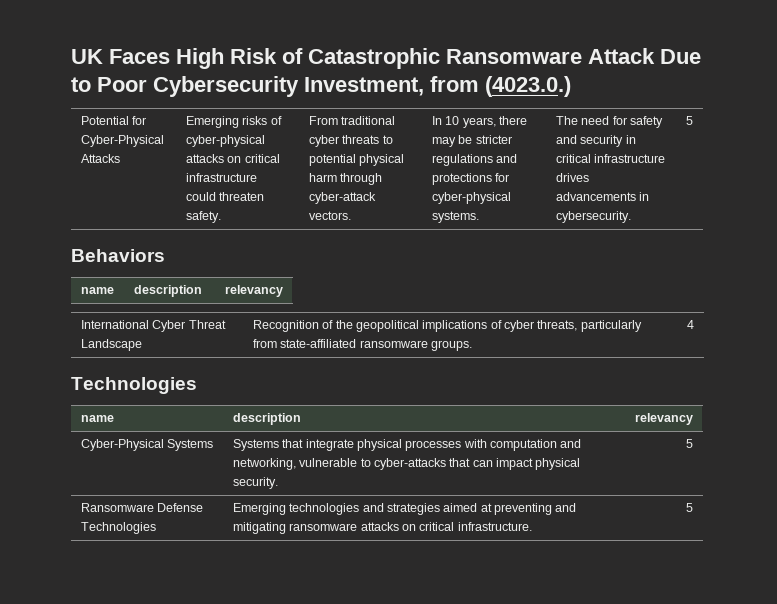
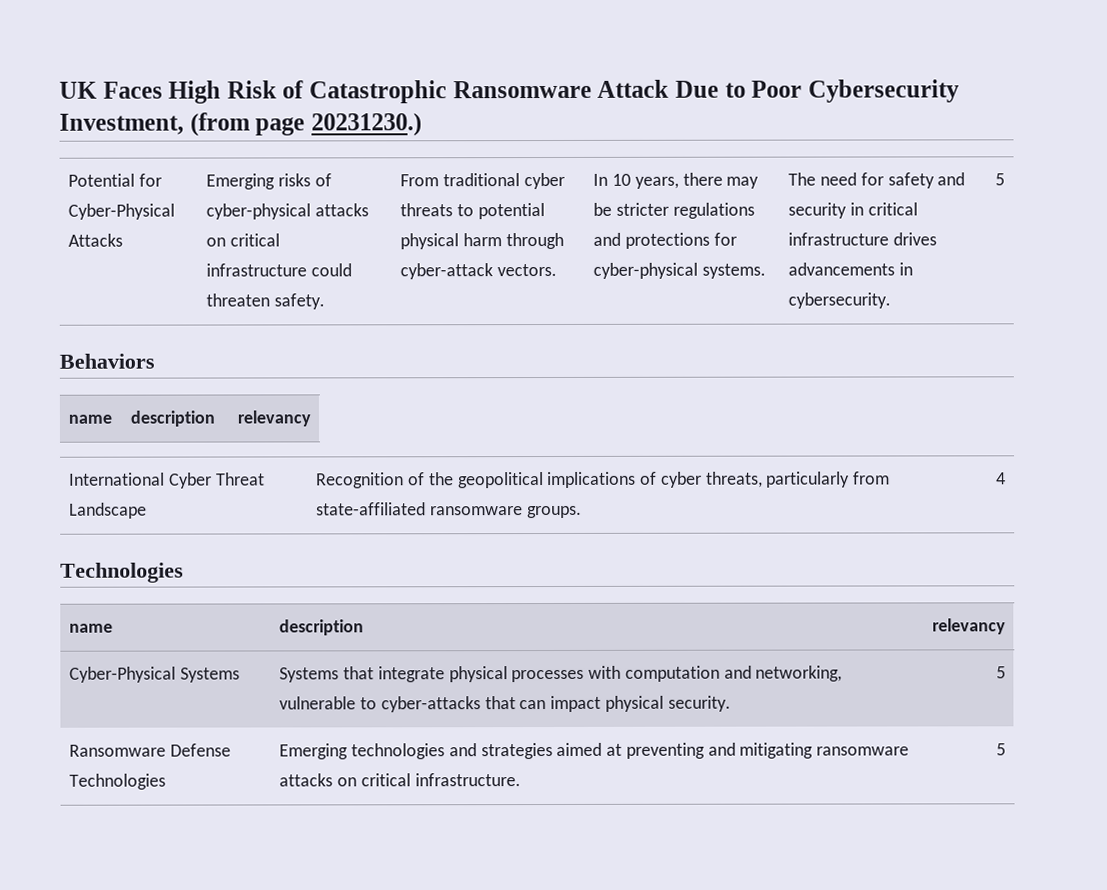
- UK Faces High Risk of Catastrophic Ransomware Attack Due to Poor Cybersecurity Investment, from (4023.0.)
+ UK Faces High Risk of Catastrophic Ransomware Attack Due to Poor Cybersecurity Investment, (from page 20231230.)

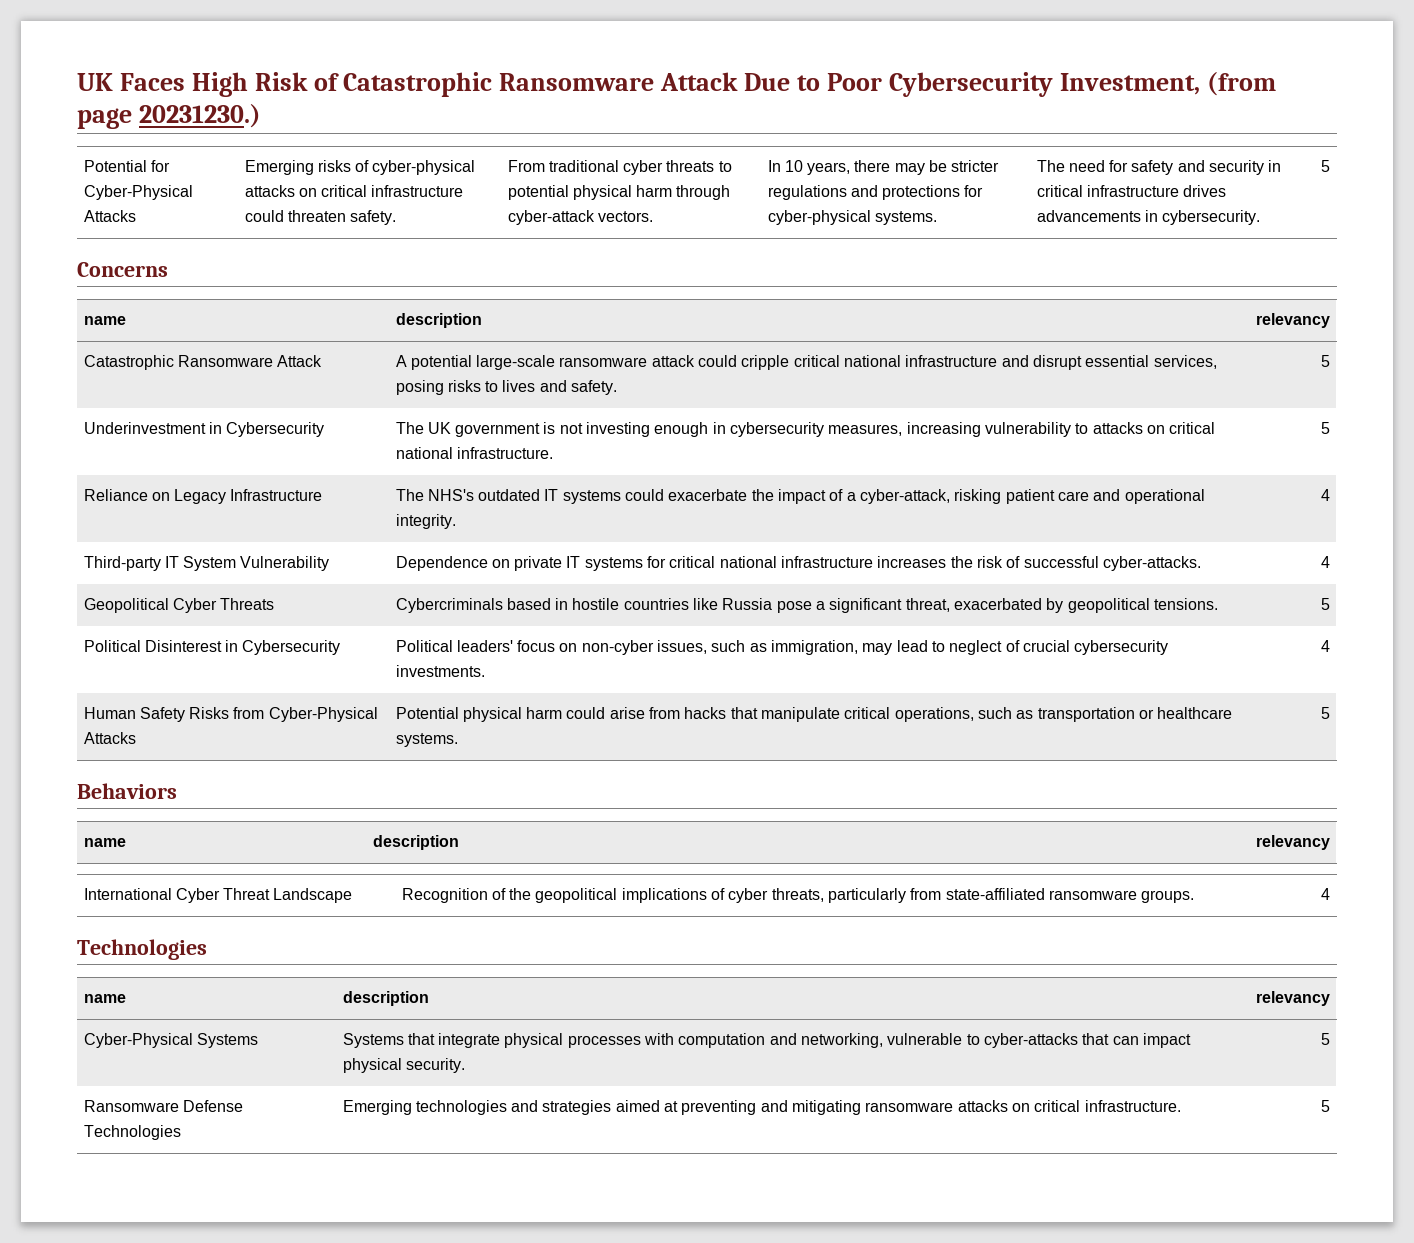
+ Concerns
+ name | description | relevancy
+ Catastrophic Ransomware Attack | A potential large-scale ransomware attack could cripple critical national infrastructure and disrupt essential services, posing risks to lives and safety. | 5
+ Underinvestment in Cybersecurity | The UK government is not investing enough in cybersecurity measures, increasing vulnerability to attacks on critical national infrastructure. | 5
+ Reliance on Legacy Infrastructure | The NHS's outdated IT systems could exacerbate the impact of a cyber-attack, risking patient care and operational integrity. | 4
+ Third-party IT System Vulnerability | Dependence on private IT systems for critical national infrastructure increases the risk of successful cyber-attacks. | 4
+ Geopolitical Cyber Threats | Cybercriminals based in hostile countries like Russia pose a significant threat, exacerbated by geopolitical tensions. | 5
+ Political Disinterest in Cybersecurity | Political leaders' focus on non-cyber issues, such as immigration, may lead to neglect of crucial cybersecurity investments. | 4
+ Human Safety Risks from Cyber-Physical Attacks | Potential physical harm could arise from hacks that manipulate critical operations, such as transportation or healthcare systems. | 5

